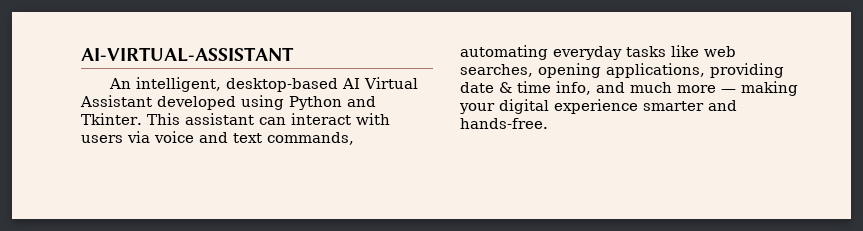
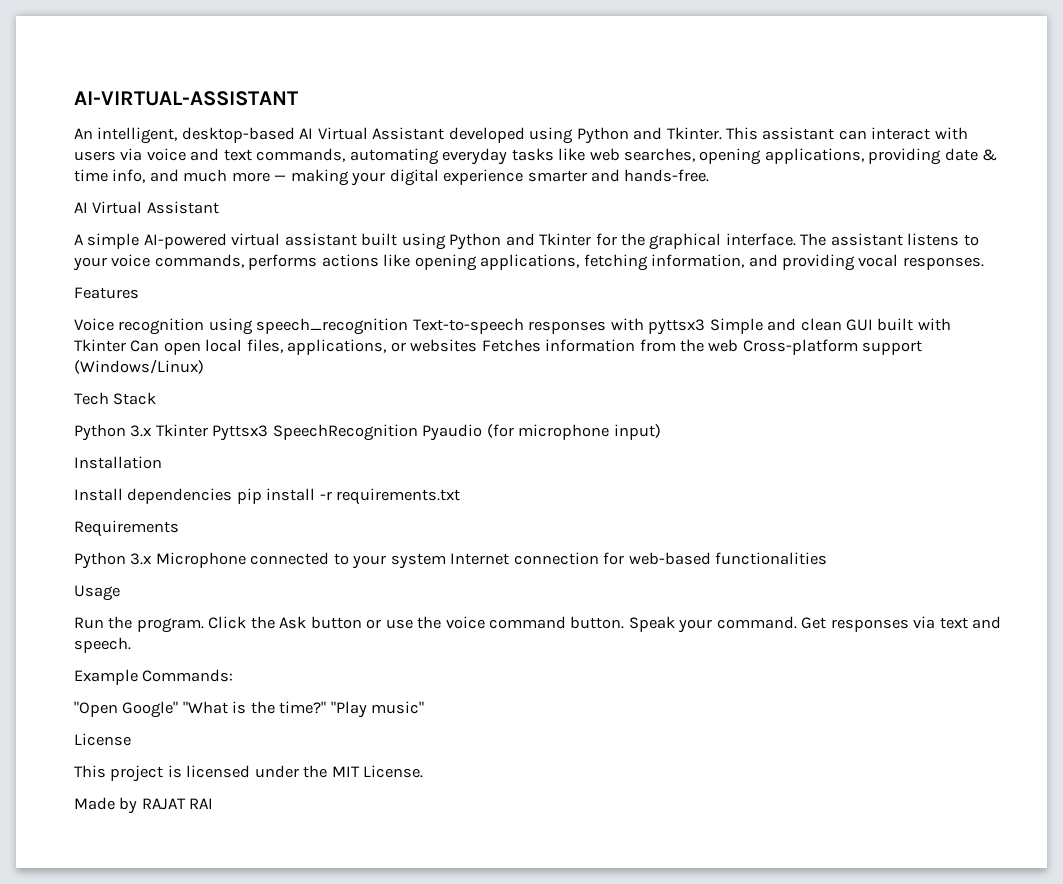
  This assistant can interact with users via voice and text commands, automating everyday tasks like web searches, opening applications, providing date & time info, and much more — making your digital experience smarter and hands-free.
+ AI Virtual Assistant
+ A simple AI-powered virtual assistant built using Python and Tkinter for the graphical interface. The assistant listens to your voice commands, performs actions like opening applications, fetching information, and providing vocal responses.
+ Features
+ Voice recognition using speech_recognition Text-to-speech responses with pyttsx3 Simple and clean GUI built with Tkinter Can open local files, applications, or websites Fetches information from the web Cross-platform support (Windows/Linux)
+ Tech Stack
+ Python 3.x Tkinter Pyttsx3 SpeechRecognition Pyaudio (for microphone input)
+ Installation
+ Install dependencies pip install -r requirements.txt
+ Requirements
+ Python 3.x Microphone connected to your system Internet connection for web-based functionalities
+ Usage
+ Run the program. Click the Ask button or use the voice command button. Speak your command. Get responses via text and speech.
+ Example Commands:
+ "Open Google" "What is the time?" "Play music"
+ License
+ This project is licensed under the MIT License.
+ Made by RAJAT RAI

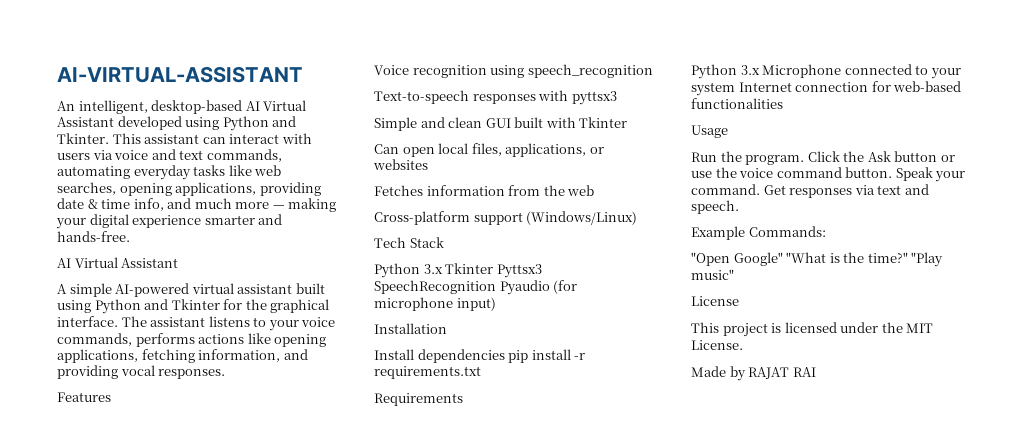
- Voice recognition using speech_recognition Text-to-speech responses with pyttsx3 Simple and clean GUI built with Tkinter Can open local files, applications, or websites Fetches information from the web Cross-platform support (Windows/Linux)
+ Voice recognition using speech_recognition
+ Text-to-speech responses with pyttsx3
+ Simple and clean GUI built with Tkinter
+ Can open local files, applications, or websites
+ Fetches information from the web
+ Cross-platform support (Windows/Linux)

